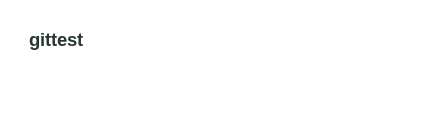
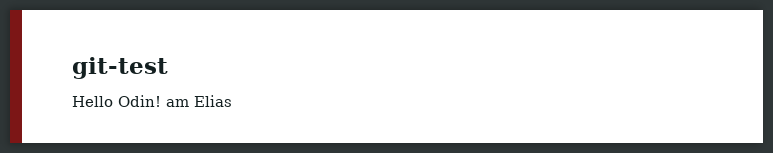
- gittest
+ git-test
+ Hello Odin! am Elias

